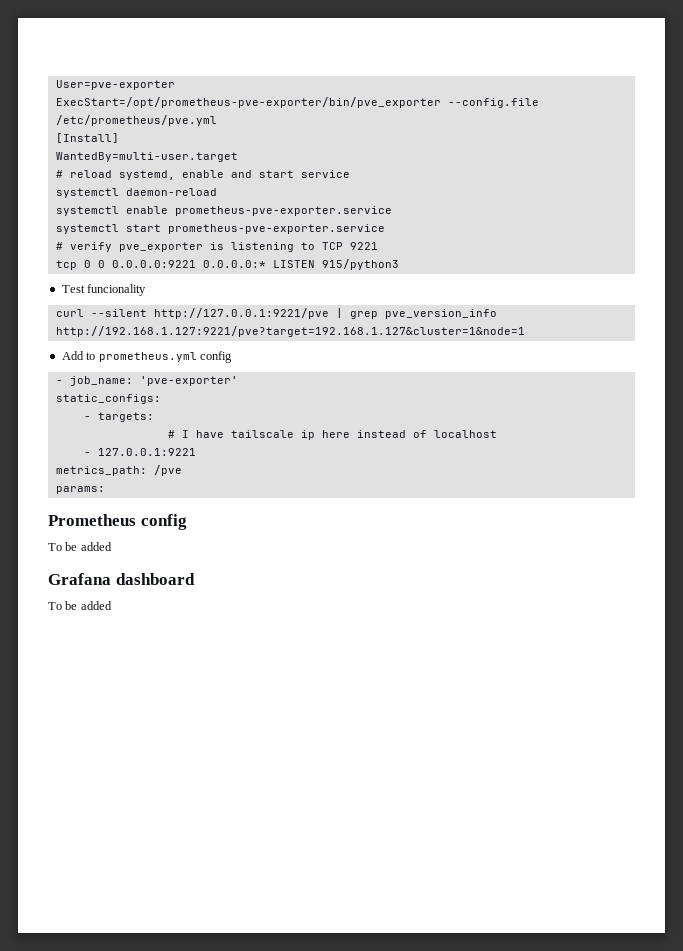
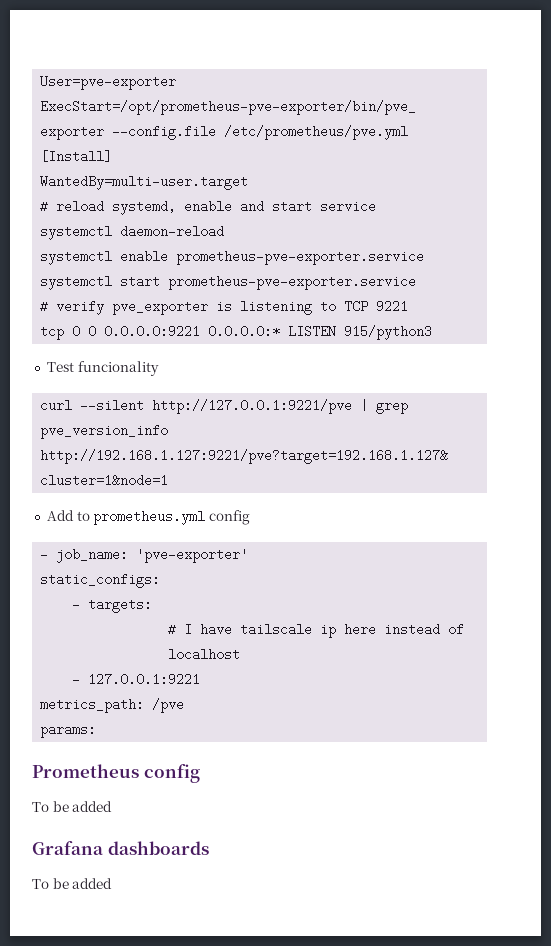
- Grafana dashboard
+ Grafana dashboards

